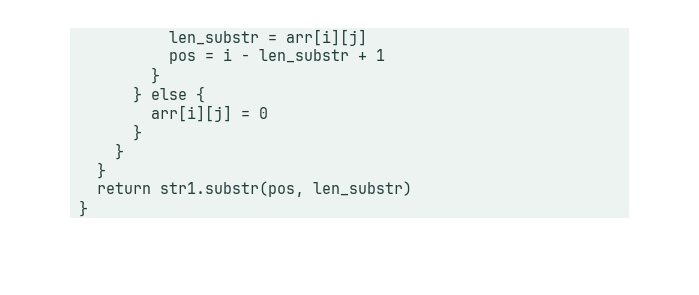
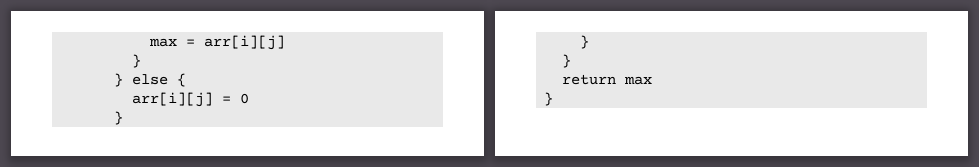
- len_substr = arr[i][j]
+ max = arr[i][j]
- pos = i - len_substr + 1
- return str1.substr(pos, len_substr)
+ return max

